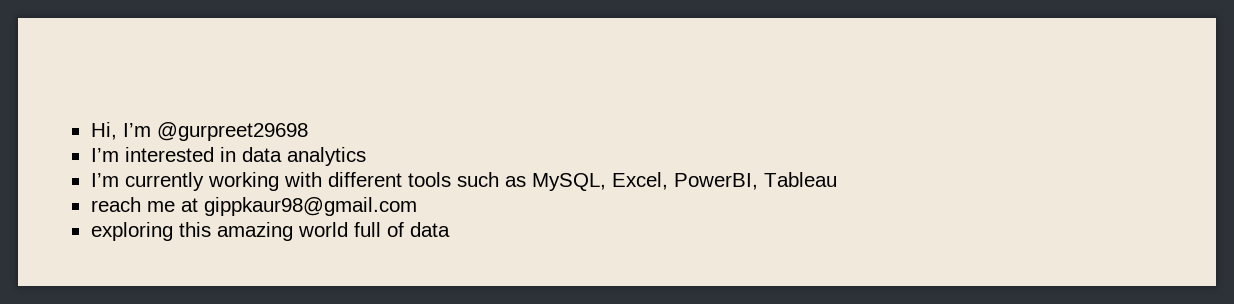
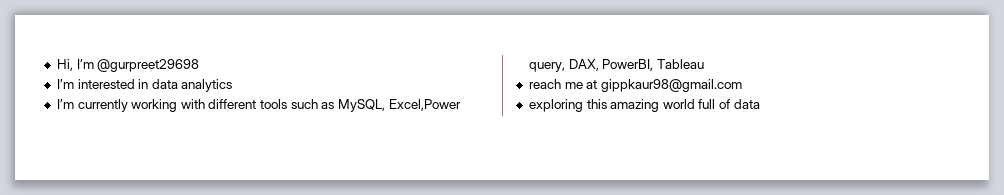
- I’m currently working with different tools such as MySQL, Excel, PowerBI, Tableau
+ I’m currently working with different tools such as MySQL, Excel,Power query, DAX, PowerBI, Tableau

